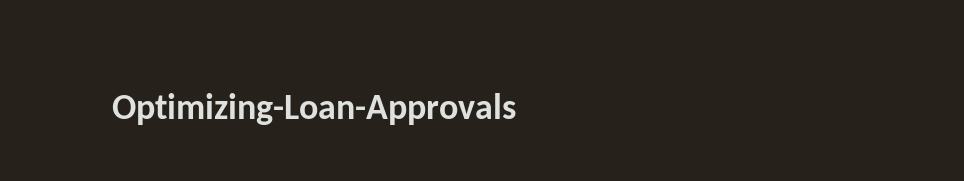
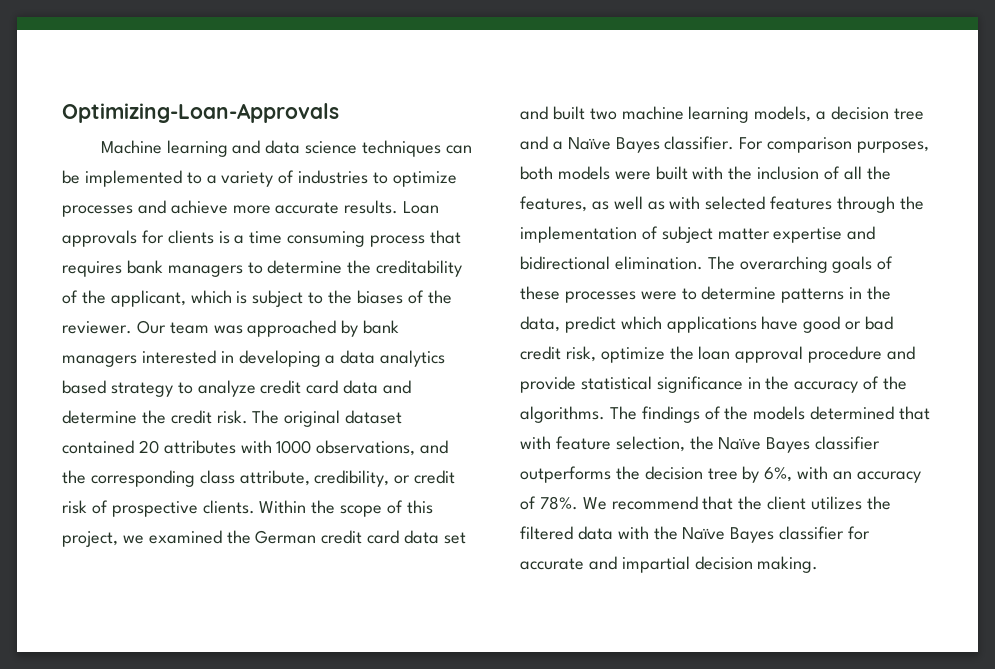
+ Machine learning and data science techniques can be implemented to a variety of industries to optimize processes and achieve more accurate results. Loan approvals for clients is a time consuming process that requires bank managers to determine the creditability of the applicant, which is subject to the biases of the reviewer. Our team was approached by bank managers interested in developing a data analytics based strategy to analyze credit card data and determine the credit risk. The original dataset contained 20 attributes with 1000 observations, and the corresponding class attribute, credibility, or credit risk of prospective clients. Within the scope of this project, we examined the German credit card data set and built two machine learning models, a decision tree and a Naïve Bayes classifier. For comparison purposes, both models were built with the inclusion of all the features, as well as with selected features through the implementation of subject matter expertise and bidirectional elimination. The overarching goals of these processes were to determine patterns in the data, predict which applications have good or bad credit risk, optimize the loan approval procedure and provide statistical significance in the accuracy of the algorithms. The findings of the models determined that with feature selection, the Naïve Bayes classifier outperforms the decision tree by 6%, with an accuracy of 78%. We recommend that the client utilizes the filtered data with the Naïve Bayes classifier for accurate and impartial decision making.

